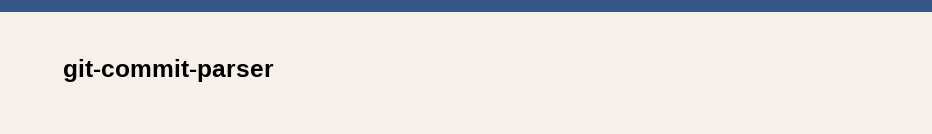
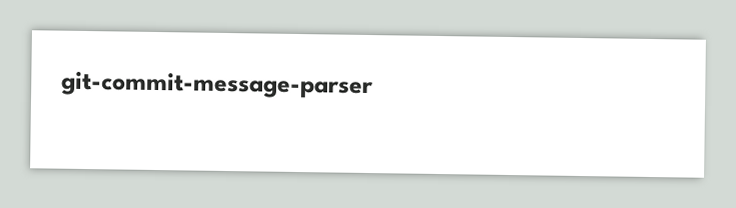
- git-commit-parser
+ git-commit-message-parser

